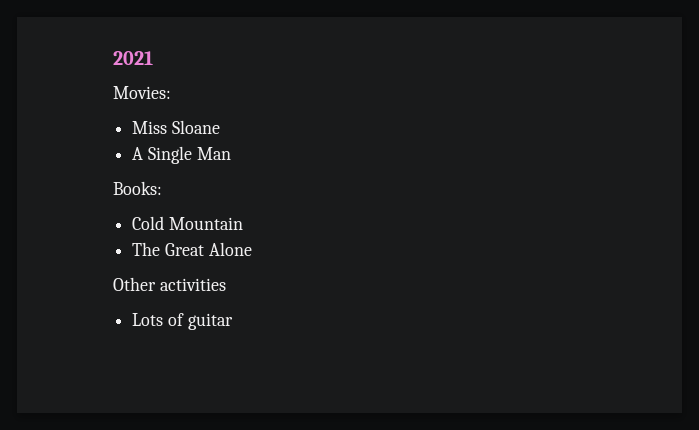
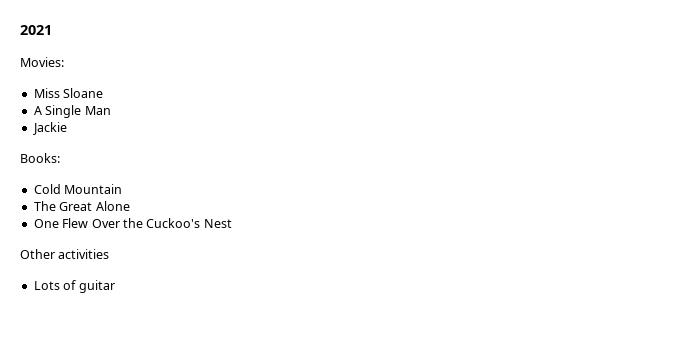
+ Jackie
+ One Flew Over the Cuckoo's Nest

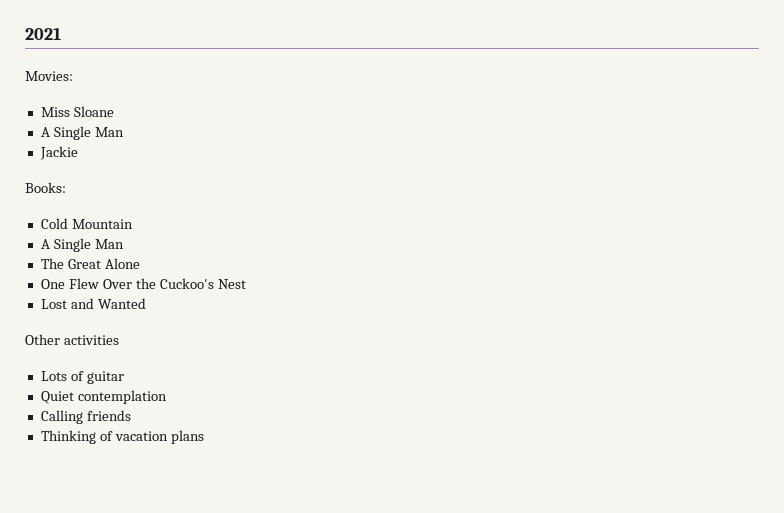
  Cold Mountain
+ A Single Man
+ Lost and Wanted
+ Quiet contemplation
+ Calling friends
+ Thinking of vacation plans

